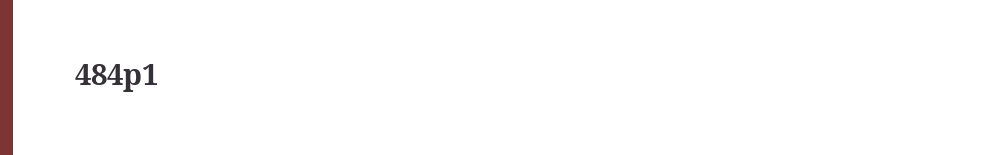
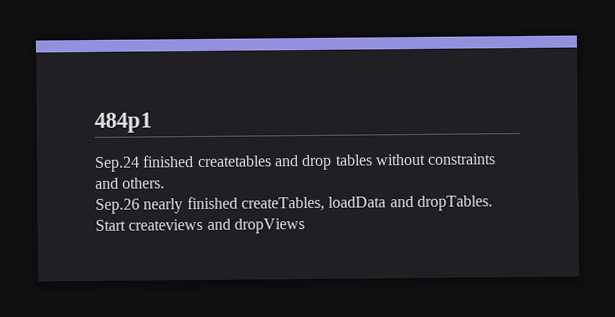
+ Sep.24 finished createtables and drop tables without constraints and others.
+ Sep.26 nearly finished createTables, loadData and dropTables. Start createviews and dropViews

